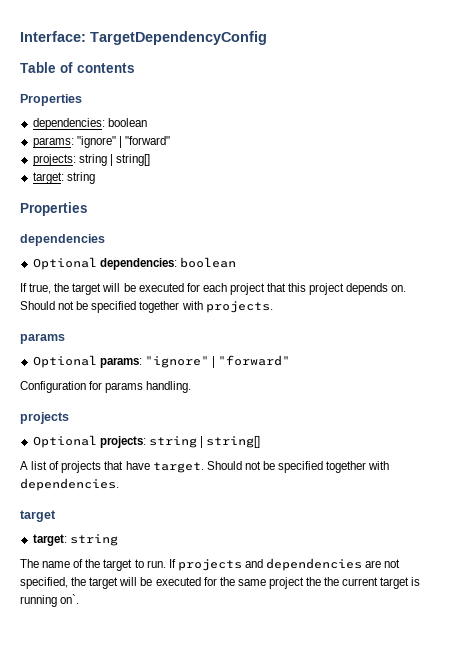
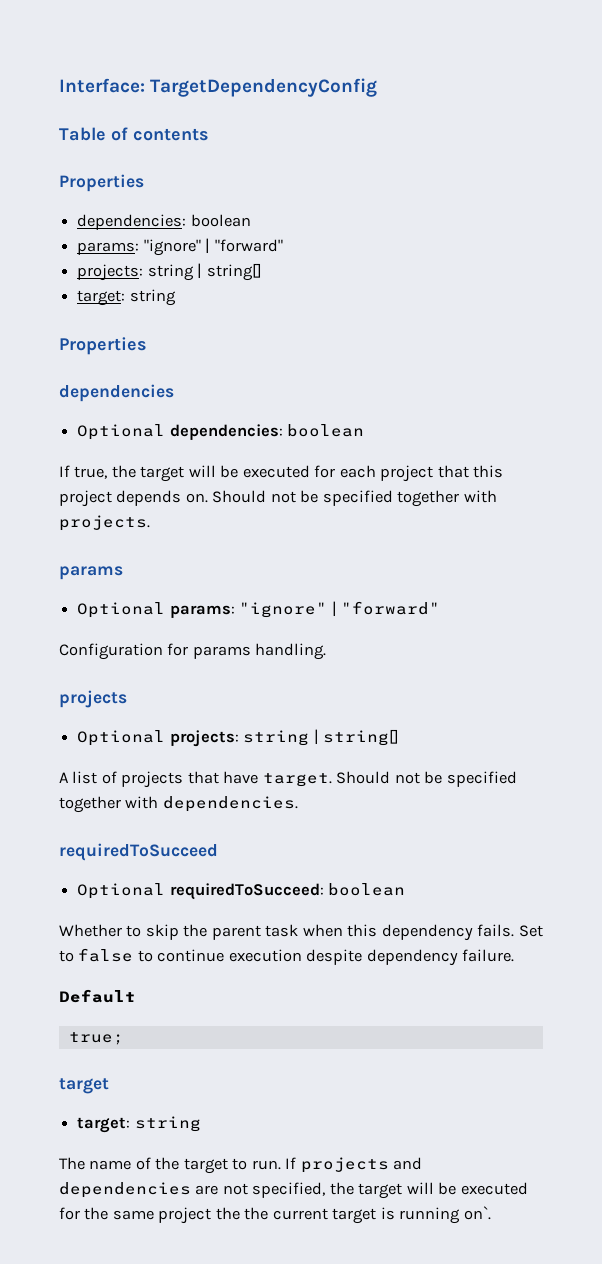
+ requiredToSucceed
+ Optional requiredToSucceed: boolean
+ Whether to skip the parent task when this dependency fails. Set to false to continue execution despite dependency failure.
+ Default
+ true;

